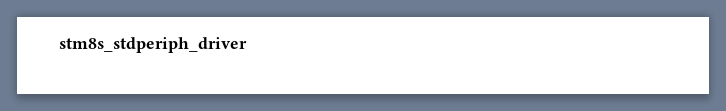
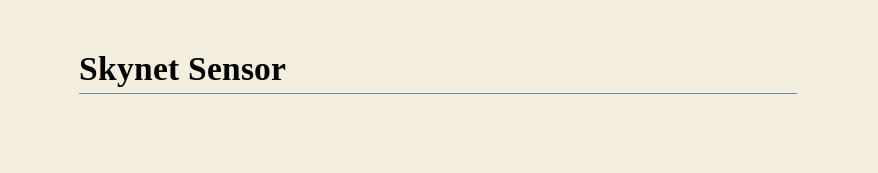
- stm8s_stdperiph_driver
+ Skynet Sensor

